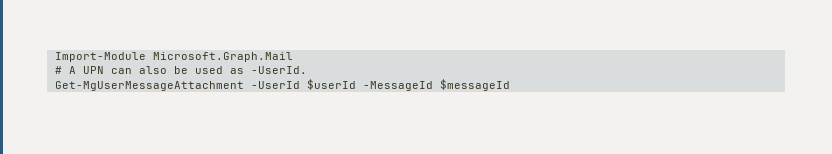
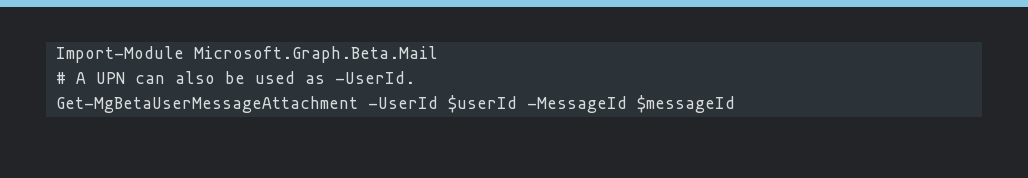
- Import-Module Microsoft.Graph.Mail
+ Import-Module Microsoft.Graph.Beta.Mail
- Get-MgUserMessageAttachment -UserId $userId -MessageId $messageId
+ Get-MgBetaUserMessageAttachment -UserId $userId -MessageId $messageId

